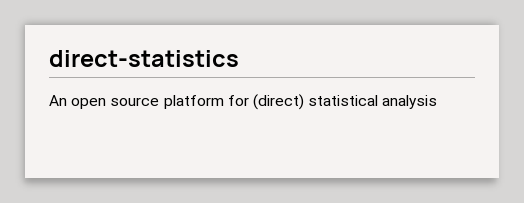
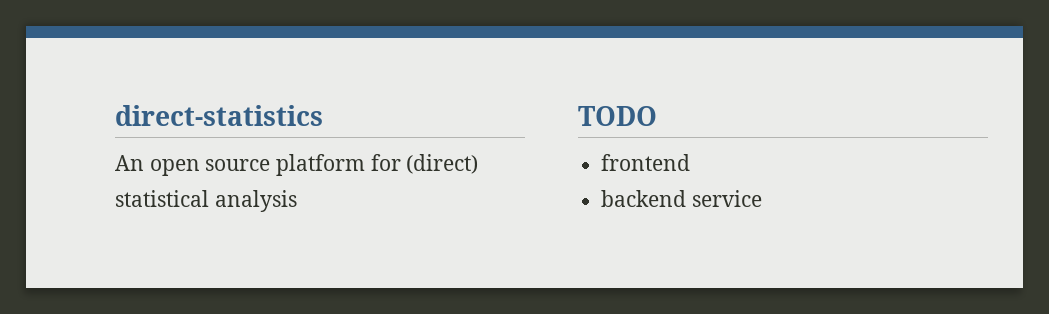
+ TODO
+ frontend
+ backend service

